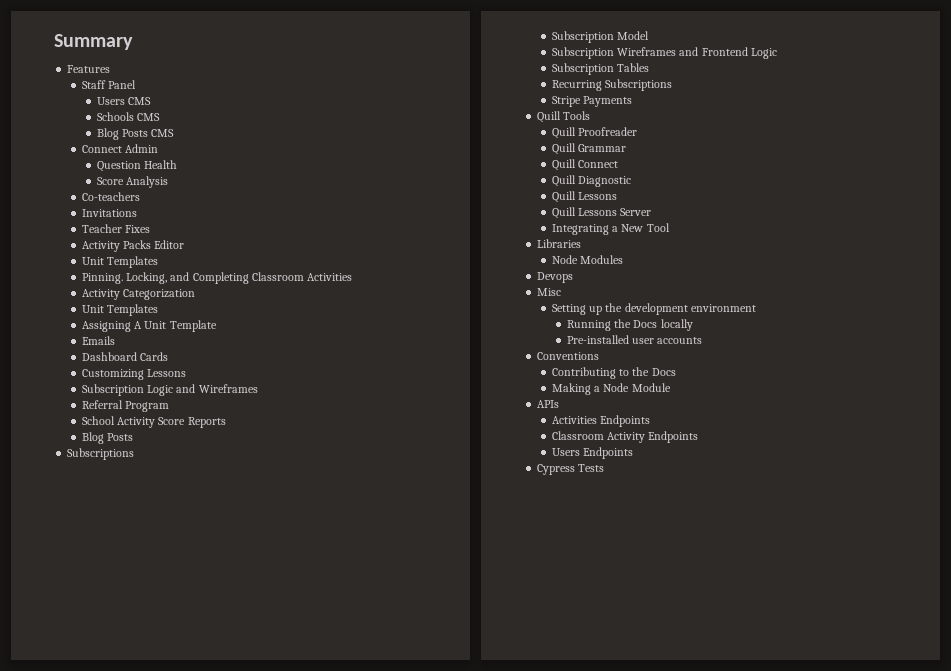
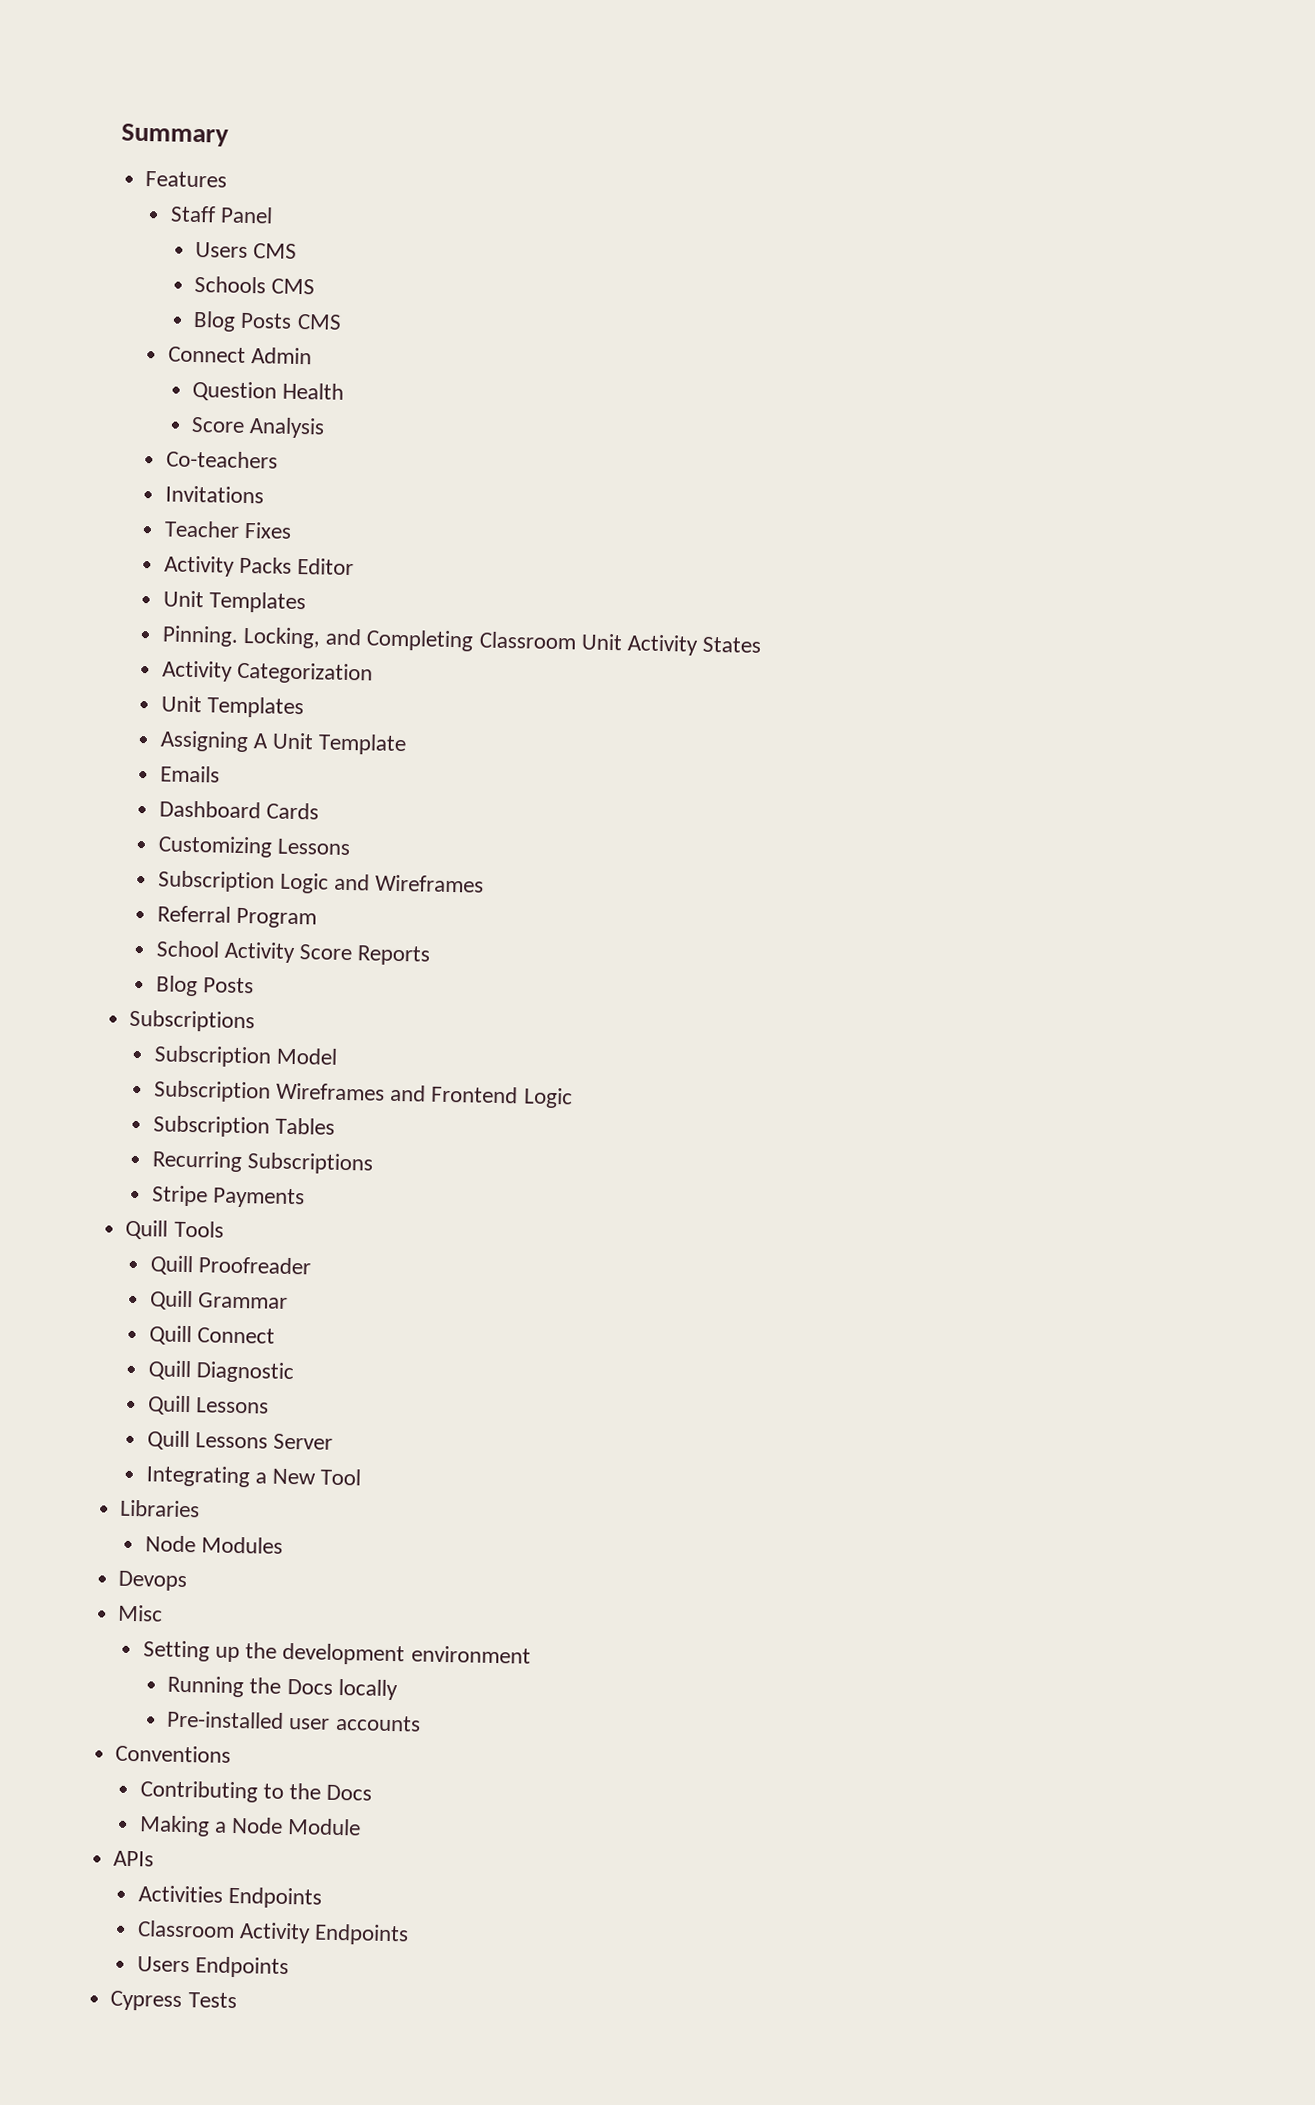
- Locking, and Completing Classroom Activities
+ Locking, and Completing Classroom Unit Activity States

